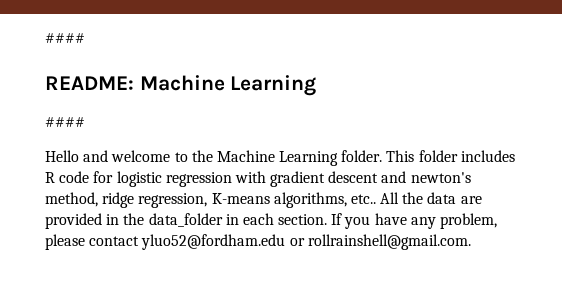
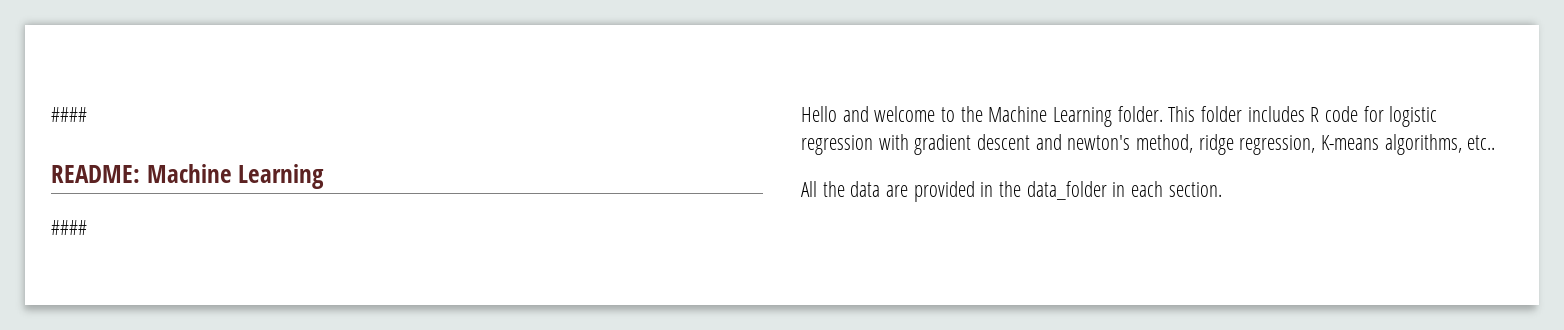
- This folder includes R code for logistic regression with gradient descent and newton's method, ridge regression, K-means algorithms, etc.. All the data are provided in the data_folder in each section. If you have any problem, please contact yluo52@fordham.edu or rollrainshell@gmail.com.
+ This folder includes R code for logistic regression with gradient descent and newton's method, ridge regression, K-means algorithms, etc..
+ All the data are provided in the data_folder in each section.

